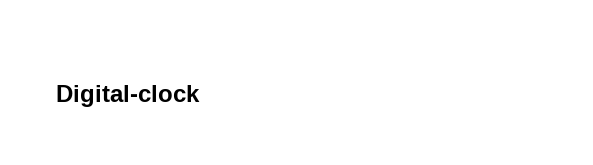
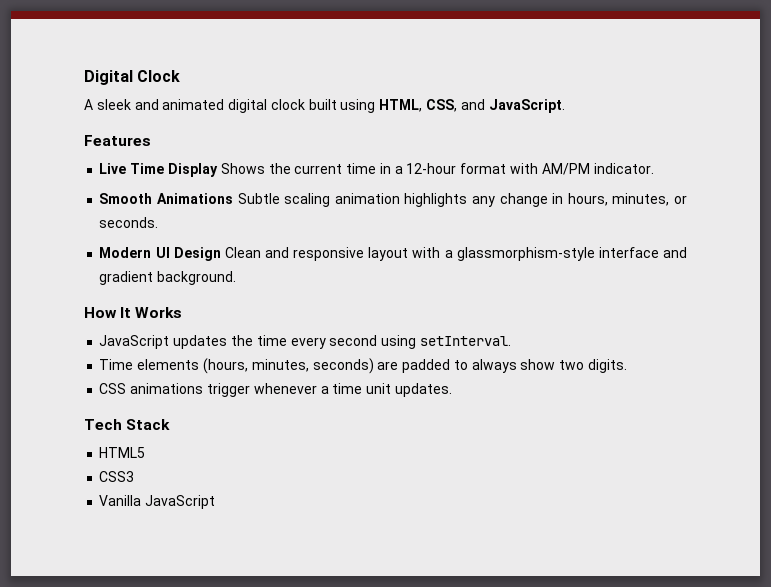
- Digital-clock
+ Digital Clock
+ A sleek and animated digital clock built using HTML, CSS, and JavaScript.
+ Features
+ Live Time Display Shows the current time in a 12-hour format with AM/PM indicator.
+ Smooth Animations Subtle scaling animation highlights any change in hours, minutes, or seconds.
+ Modern UI Design Clean and responsive layout with a glassmorphism-style interface and gradient background.
+ How It Works
+ JavaScript updates the time every second using setInterval.
+ Time elements (hours, minutes, seconds) are padded to always show two digits.
+ CSS animations trigger whenever a time unit updates.
+ Tech Stack
+ HTML5
+ CSS3
+ Vanilla JavaScript

